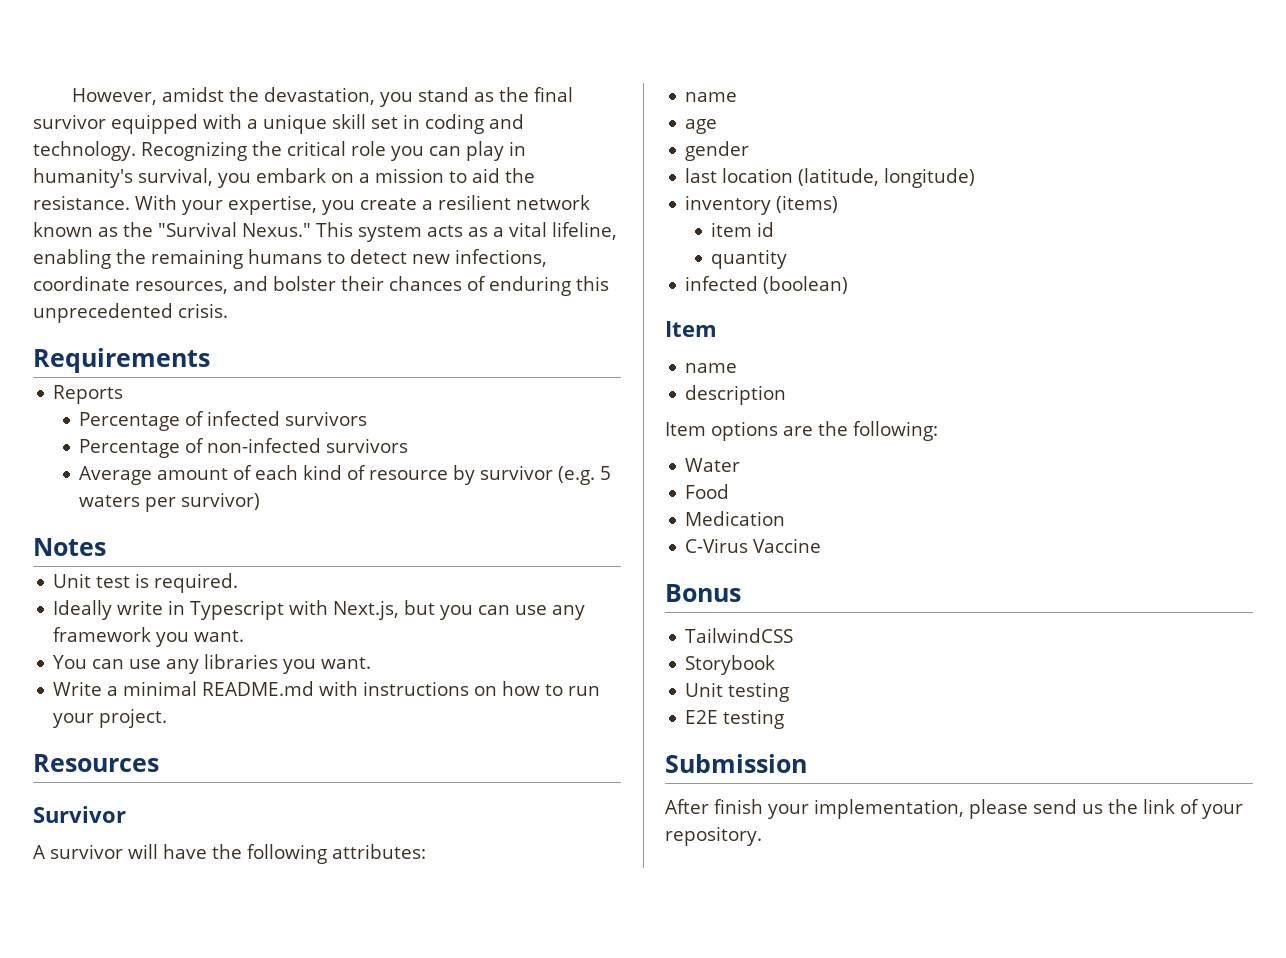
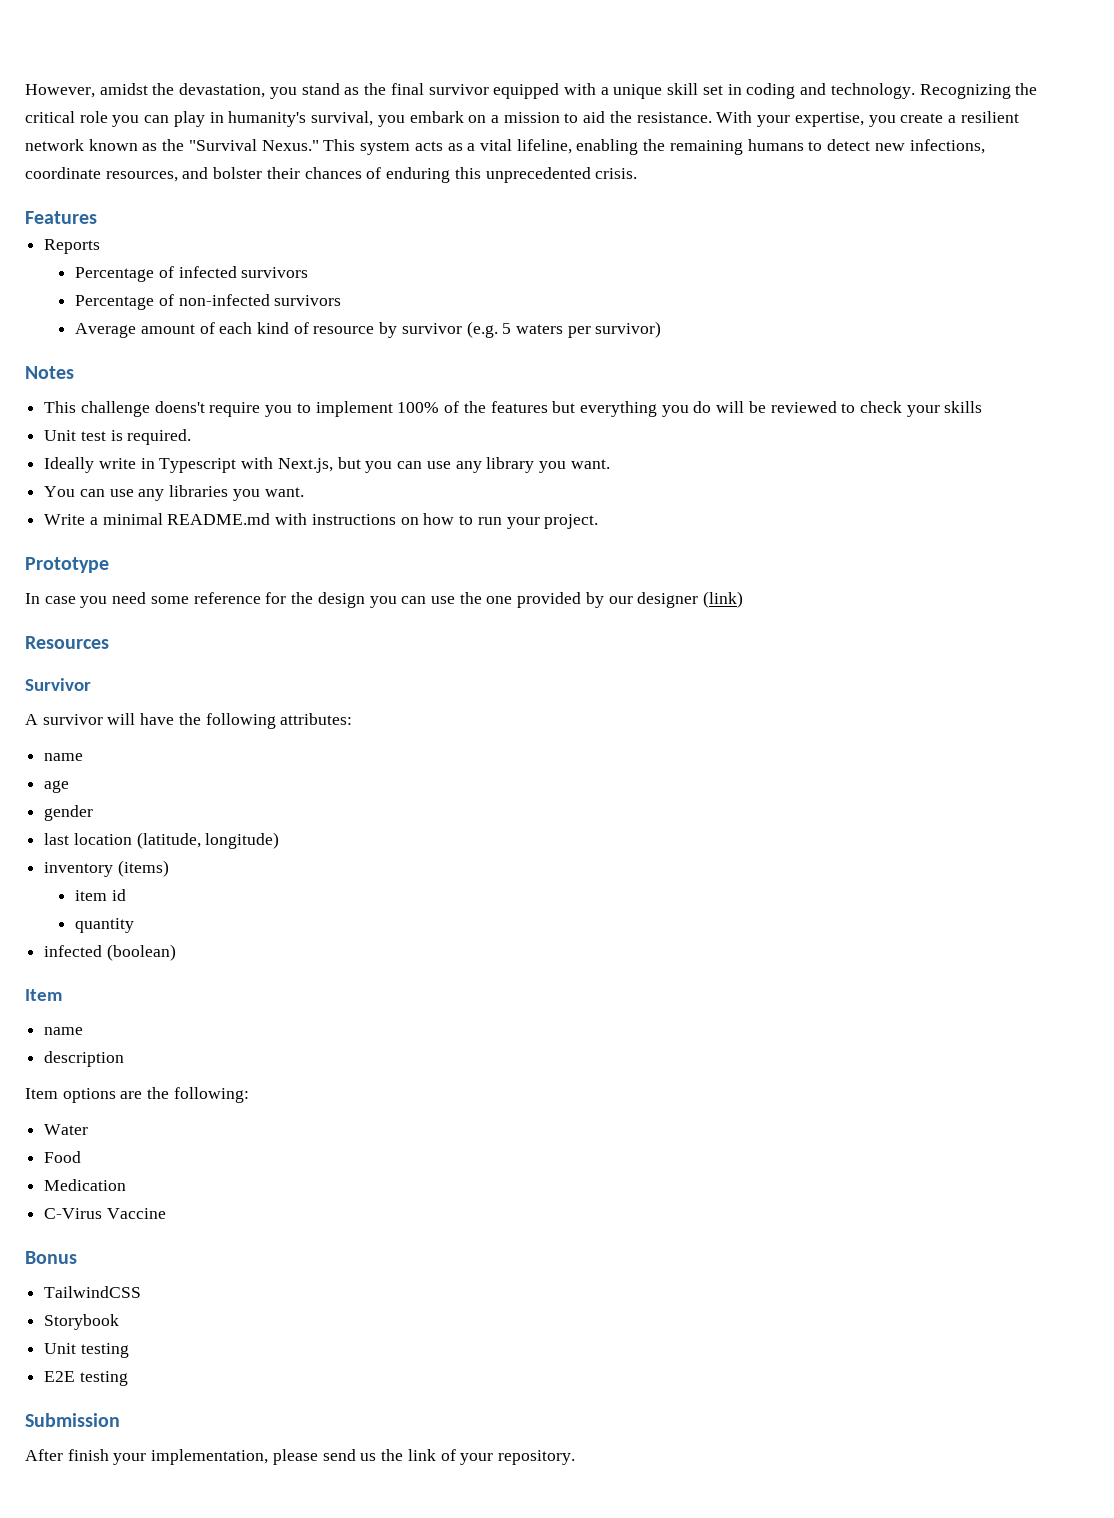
- Requirements
+ Features
+ This challenge doens't require you to implement 100% of the features but everything you do will be reviewed to check your skills
- Ideally write in Typescript with Next.js, but you can use any framework you want.
+ Ideally write in Typescript with Next.js, but you can use any library you want.
+ Prototype
+ In case you need some reference for the design you can use the one provided by our designer (link)

